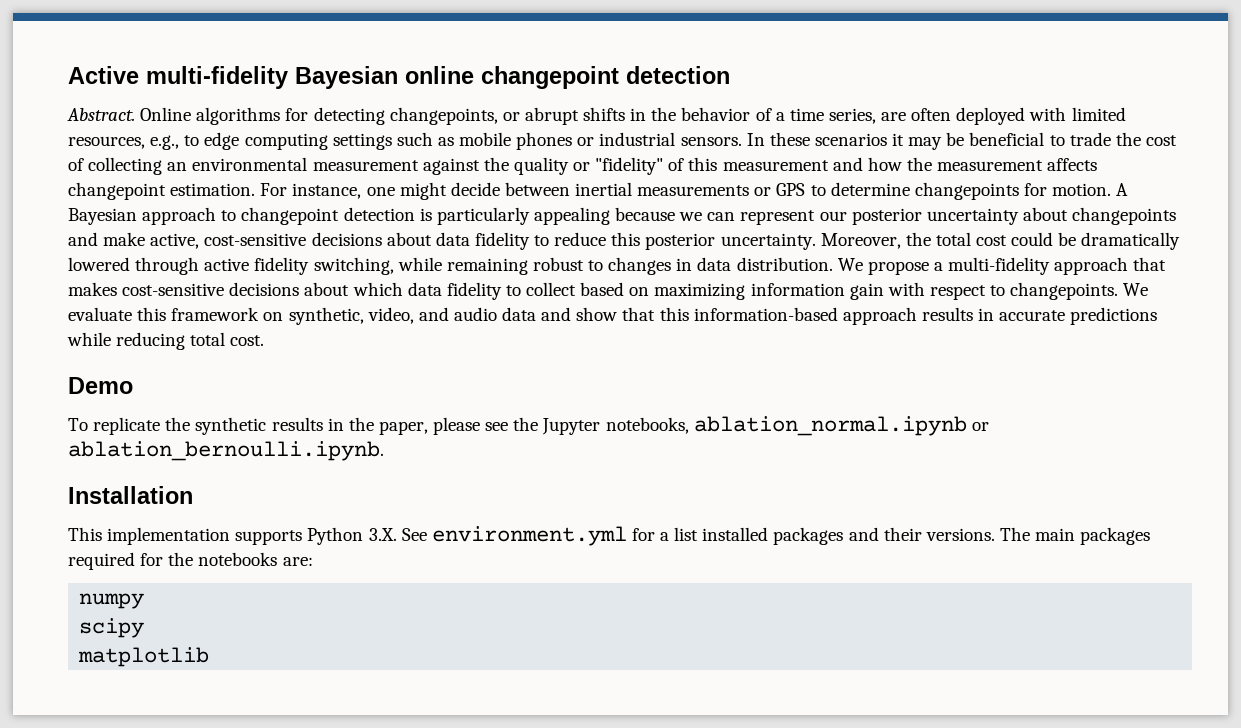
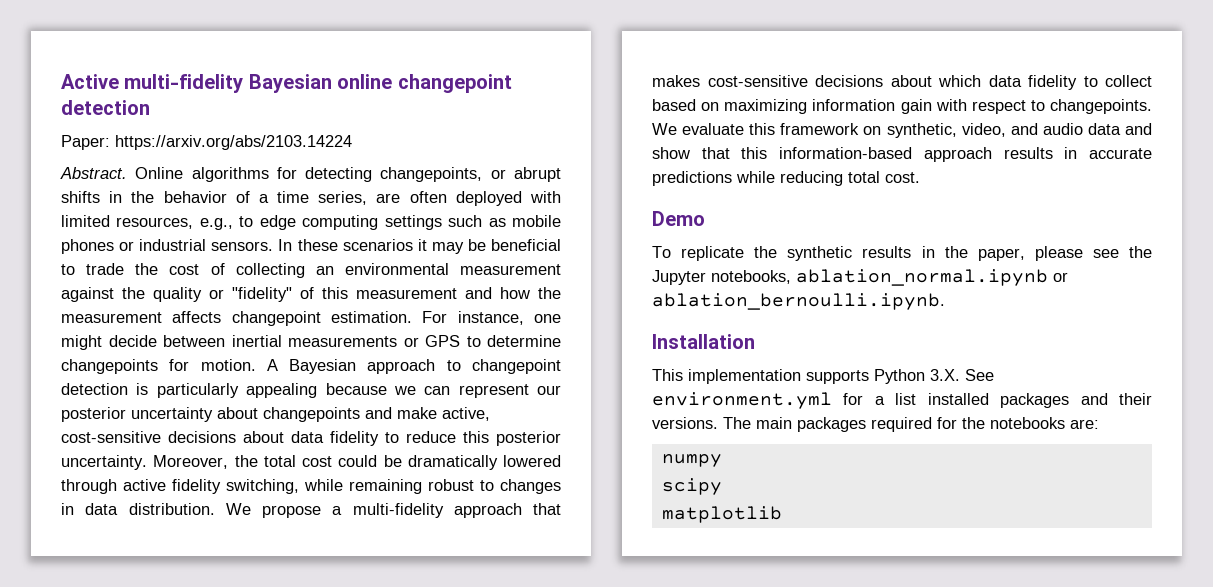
+ Paper: https://arxiv.org/abs/2103.14224

